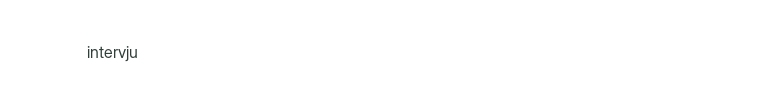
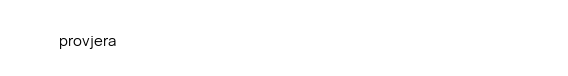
- intervju
+ provjera

